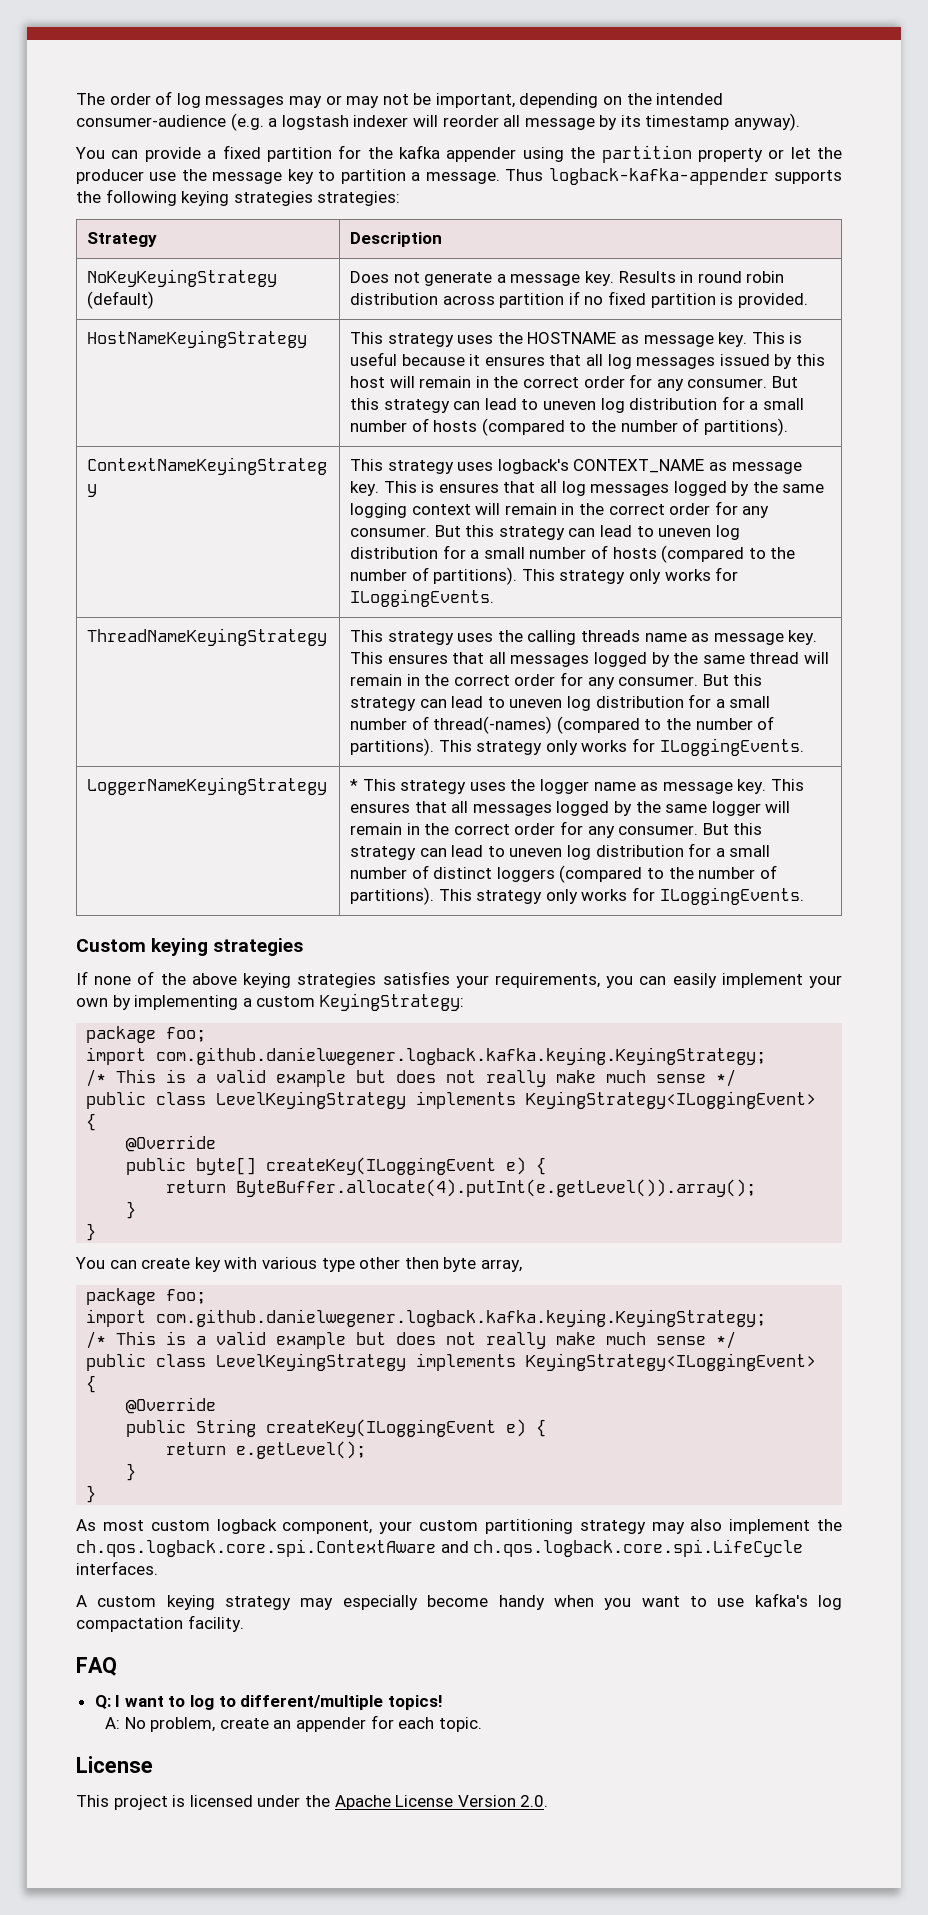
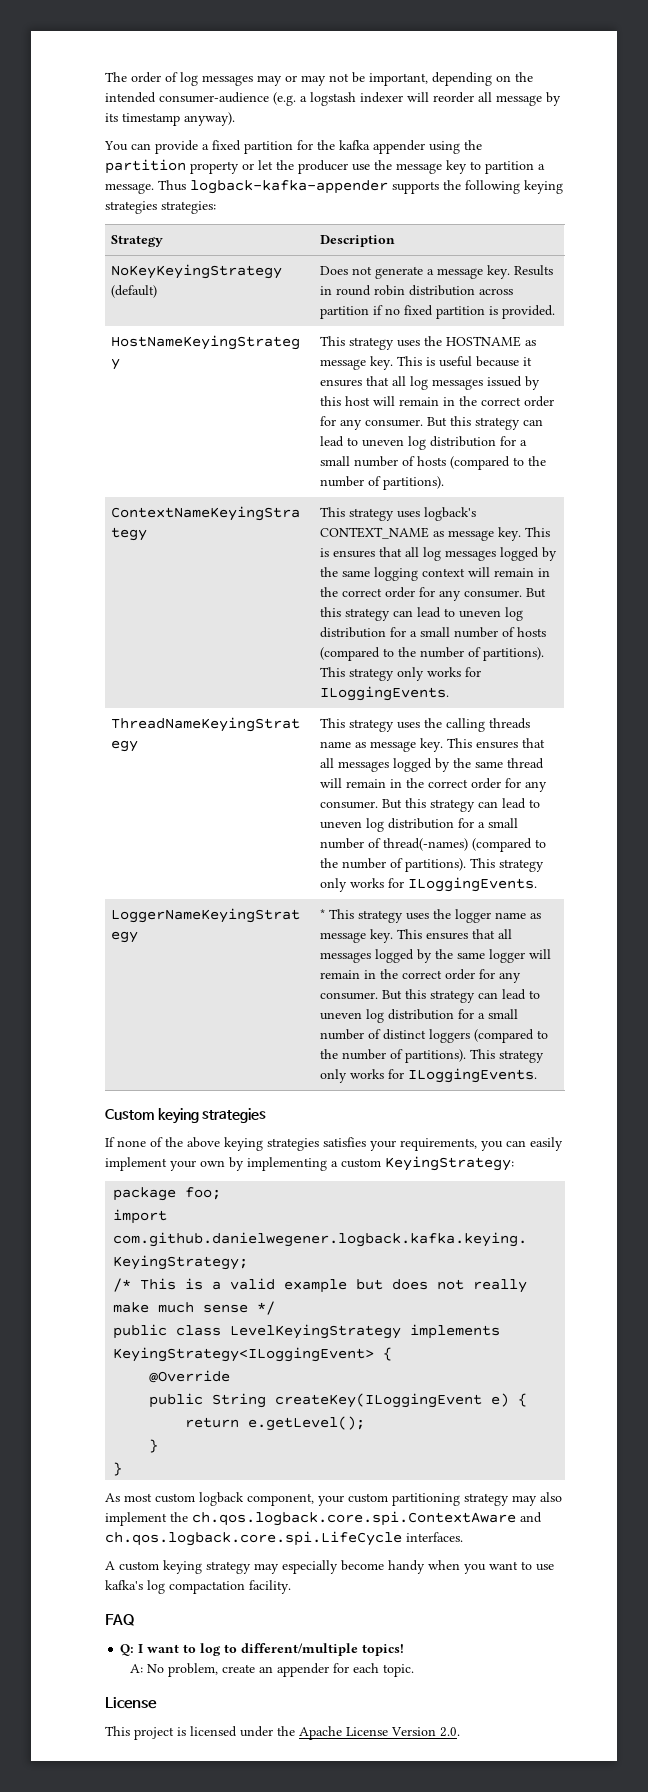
- public byte[] createKey(ILoggingEvent e) {
- return ByteBuffer.allocate(4).putInt(e.getLevel()).array();
- }
- }
- You can create key with various type other then byte array,
- package foo;
- import com.github.danielwegener.logback.kafka.keying.KeyingStrategy;
- /* This is a valid example but does not really make much sense */
- public class LevelKeyingStrategy implements KeyingStrategy<ILoggingEvent> {
- @Override

